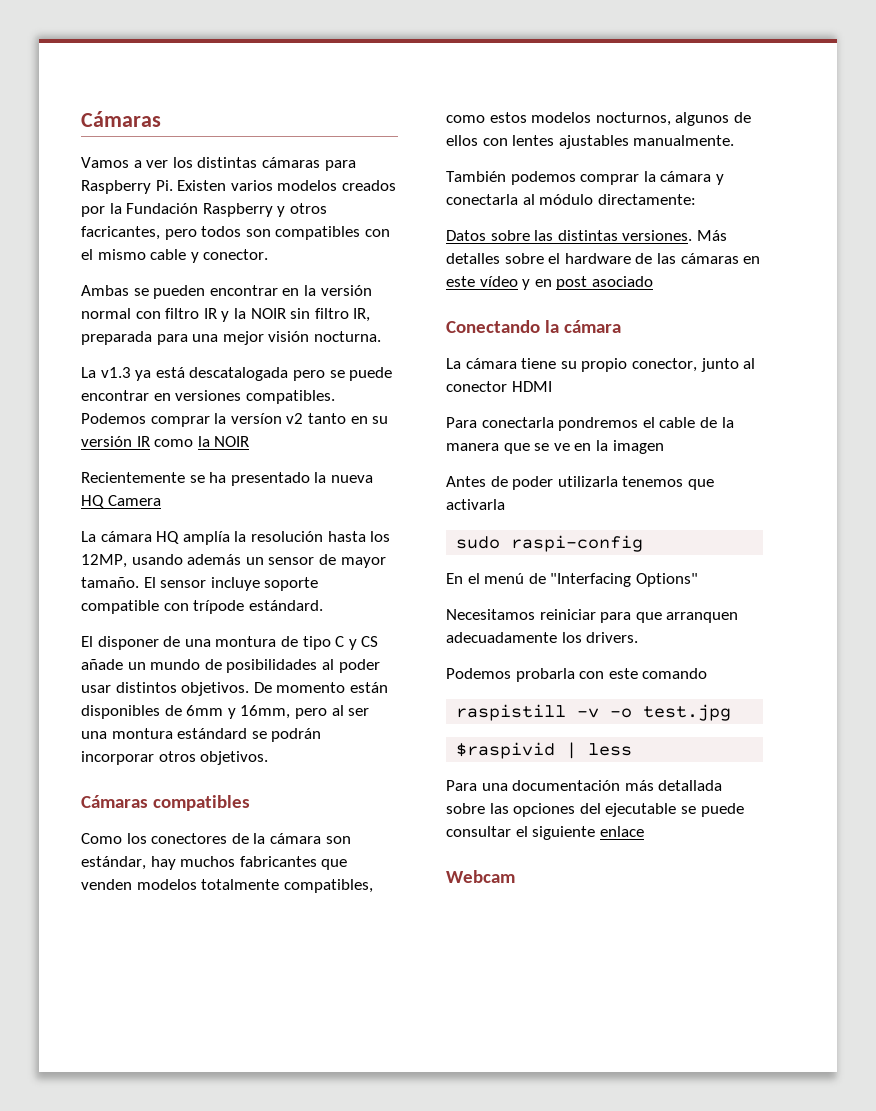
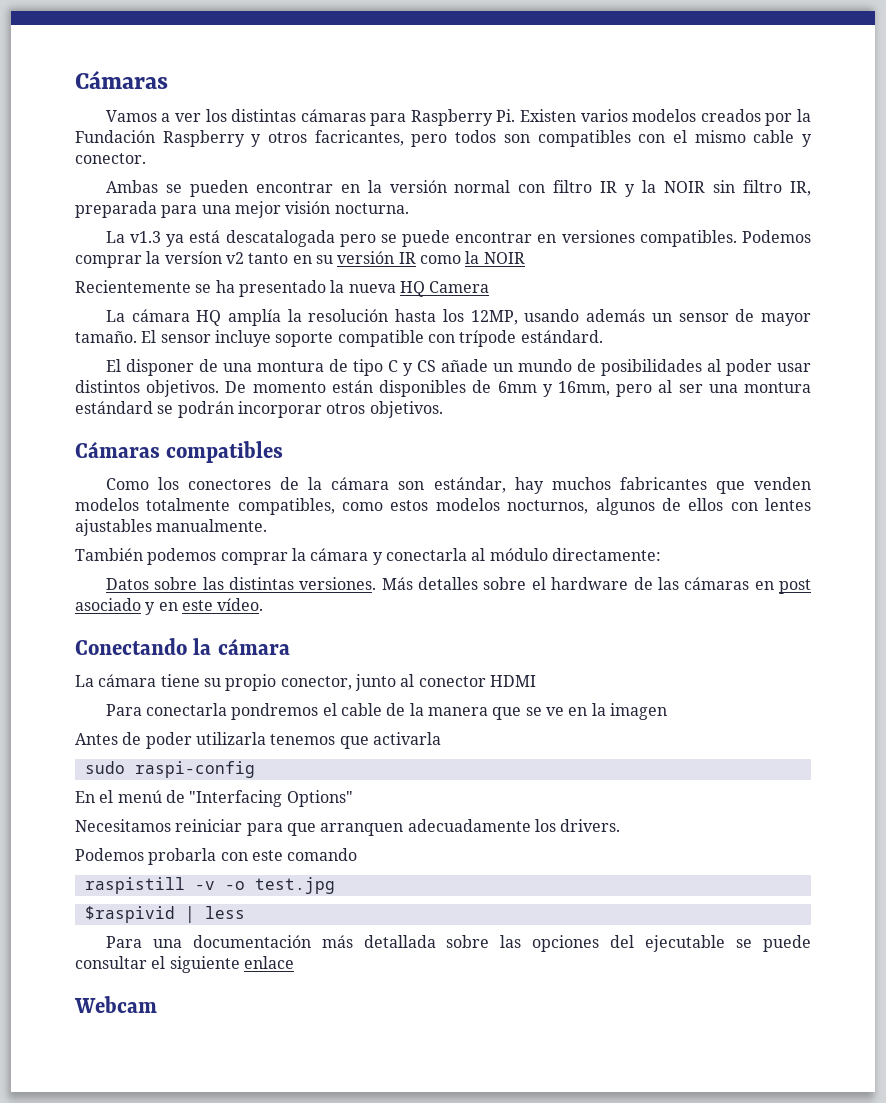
- Más detalles sobre el hardware de las cámaras en este vídeo y en post asociado
+ Más detalles sobre el hardware de las cámaras en post asociado y en este vídeo.

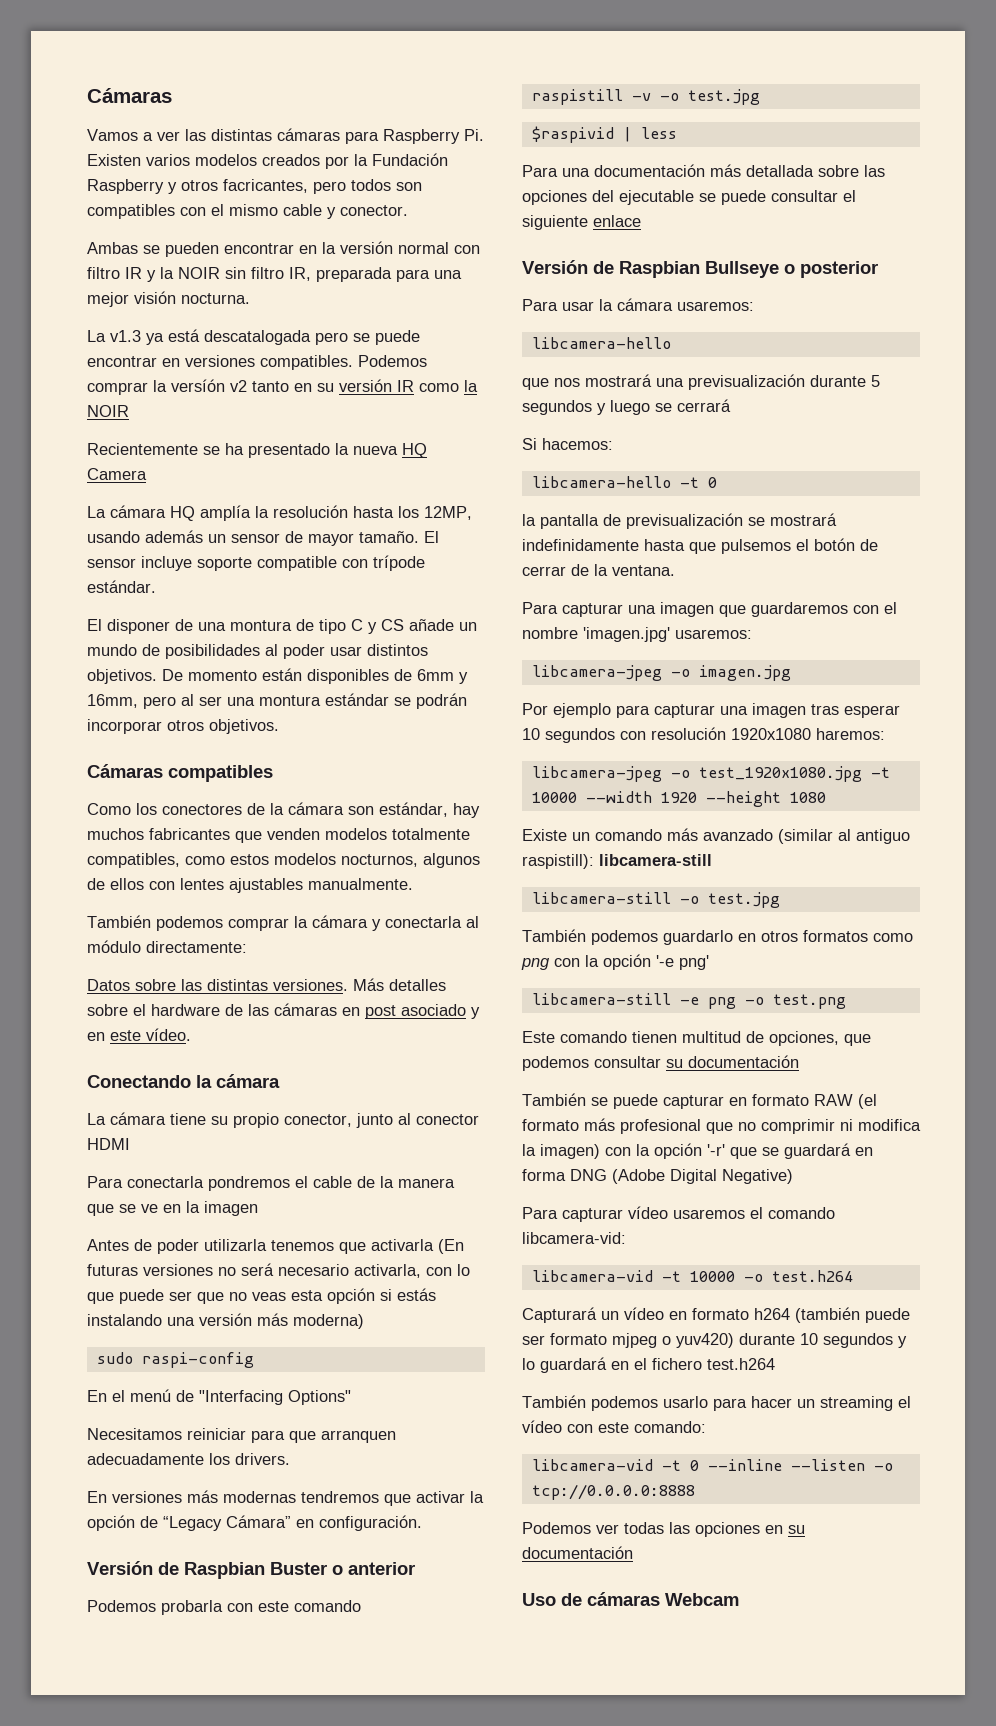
- Vamos a ver los distintas cámaras para Raspberry Pi. Existen varios modelos creados por la Fundación Raspberry y otros facricantes, pero todos son compatibles con el mismo cable y conector.
+ Vamos a ver las distintas cámaras para Raspberry Pi. Existen varios modelos creados por la Fundación Raspberry y otros facricantes, pero todos son compatibles con el mismo cable y conector.
- Podemos comprar la versíon v2 tanto en su versión IR como la NOIR
+ Podemos comprar la versíón v2 tanto en su versión IR como la NOIR
- El sensor incluye soporte compatible con trípode estándard.
+ El sensor incluye soporte compatible con trípode estándar.
- De momento están disponibles de 6mm y 16mm, pero al ser una montura estándard se podrán incorporar otros objetivos.
+ De momento están disponibles de 6mm y 16mm, pero al ser una montura estándar se podrán incorporar otros objetivos.
- Antes de poder utilizarla tenemos que activarla
+ Antes de poder utilizarla tenemos que activarla (En futuras versiones no será necesario activarla, con lo que puede ser que no veas esta opción si estás instalando una versión más moderna)
+ En versiones más modernas tendremos que activar la opción de “Legacy Cámara” en configuración.
+ Versión de Raspbian Buster o anterior
- Webcam
+ Versión de Raspbian Bullseye o posterior
+ Para usar la cámara usaremos:
+ libcamera-hello
+ que nos mostrará una previsualización durante 5 segundos y luego se cerrará
+ Si hacemos:
+ libcamera-hello -t 0
+ la pantalla de previsualización se mostrará indefinidamente hasta que pulsemos el botón de cerrar de la ventana.
+ Para capturar una imagen que guardaremos con el nombre 'imagen.jpg' usaremos:
+ libcamera-jpeg -o imagen.jpg
+ Por ejemplo para capturar una imagen tras esperar 10 segundos con resolución 1920x1080 haremos:
+ libcamera-jpeg -o test_1920x1080.jpg -t 10000 --width 1920 --height 1080
+ Existe un comando más avanzado (similar al antiguo raspistill): libcamera-still
+ libcamera-still -o test.jpg
+ También podemos guardarlo en otros formatos como png con la opción '-e png'
+ libcamera-still -e png -o test.png
+ Este comando tienen multitud de opciones, que podemos consultar su documentación
+ También se puede capturar en formato RAW (el formato más profesional que no comprimir ni modifica la imagen) con la opción '-r' que se guardará en forma DNG (Adobe Digital Negative)
+ Para capturar vídeo usaremos el comando libcamera-vid:
+ libcamera-vid -t 10000 -o test.h264
+ Capturará un vídeo en formato h264 (también puede ser formato mjpeg o yuv420) durante 10 segundos y lo guardará en el fichero test.h264
+ También podemos usarlo para hacer un streaming el vídeo con este comando:
+ libcamera-vid -t 0 --inline --listen -o tcp://0.0.0.0:8888
+ Podemos ver todas las opciones en su documentación
+ Uso de cámaras Webcam

